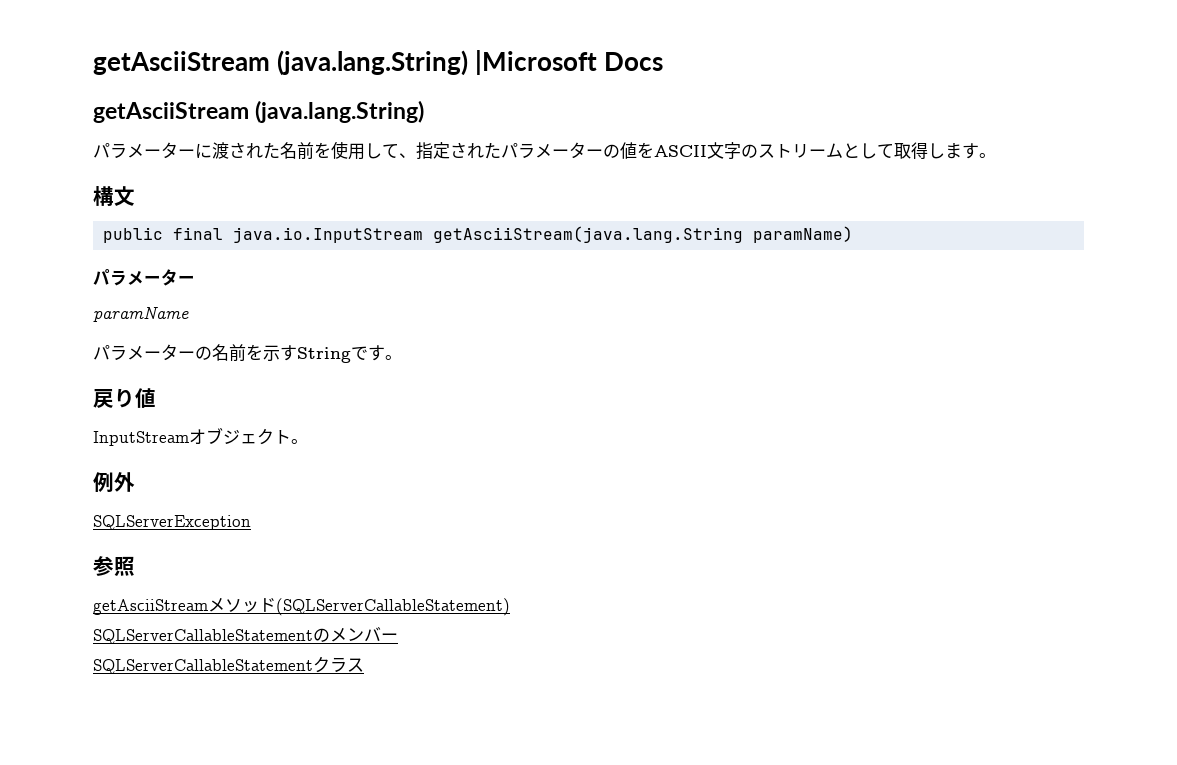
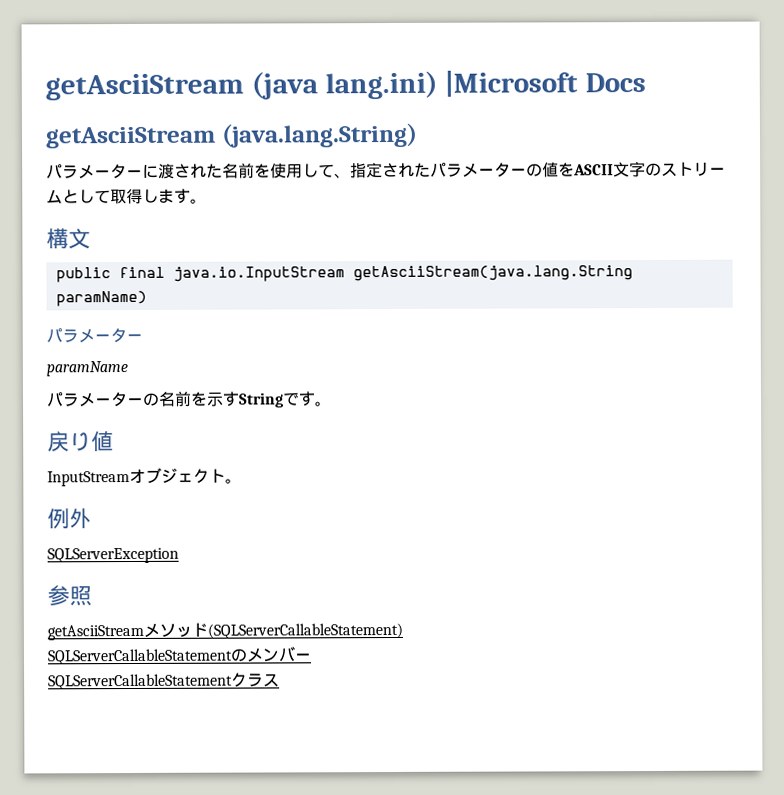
- getAsciiStream (java.lang.String) |Microsoft Docs
+ getAsciiStream (java lang.ini) |Microsoft Docs

